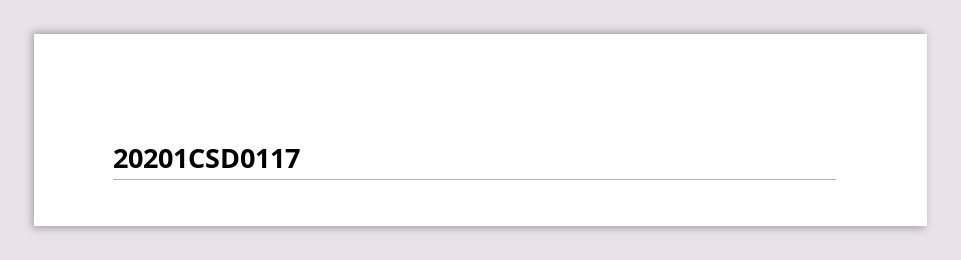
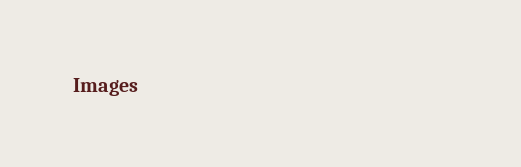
- 20201CSD0117
+ Images

